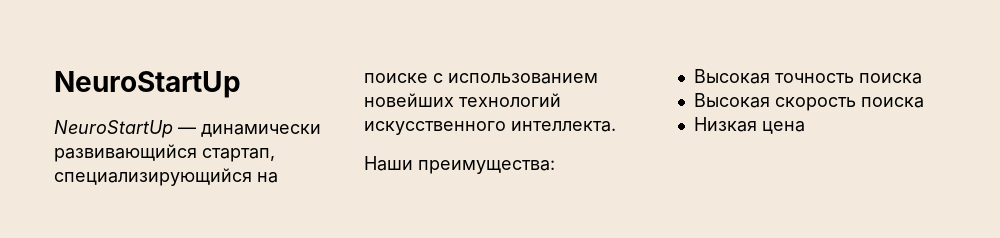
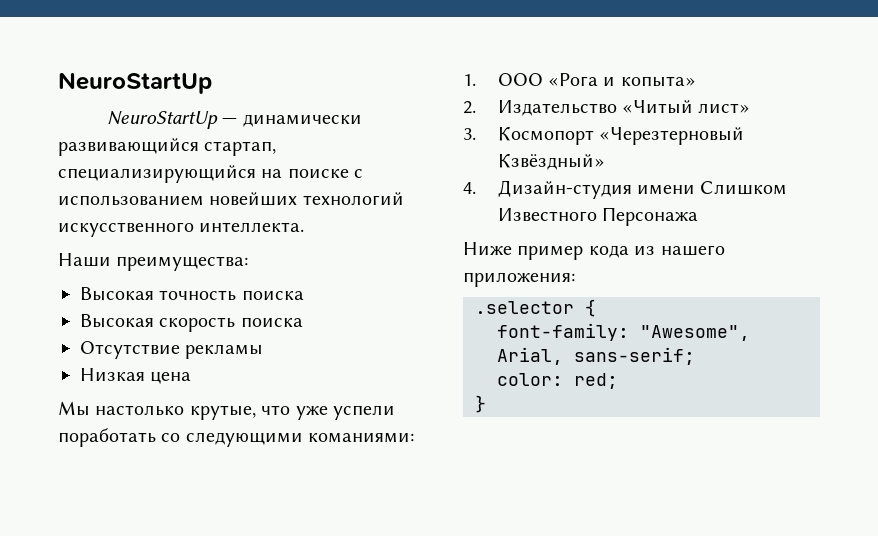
+ Отсутствие рекламы
+ Мы настолько крутые, что уже успели поработать со следующими команиями:
+ 1. ООО «Рога и копыта»
+ 2. Издательство «Читый лист»
+ 3. Космопорт «Черезтерновый Кзвёздный»
+ 4. Дизайн-студия имени Слишком Известного Персонажа
+ Ниже пример кода из нашего приложения:
+ .selector {
+ font-family: "Awesome", Arial, sans-serif;
+ color: red;
+ }

